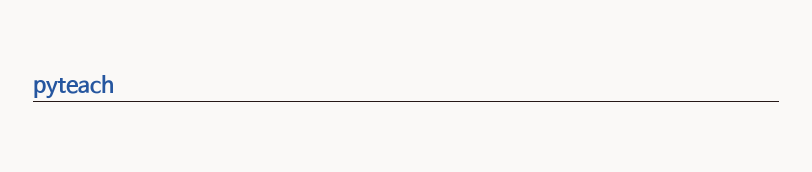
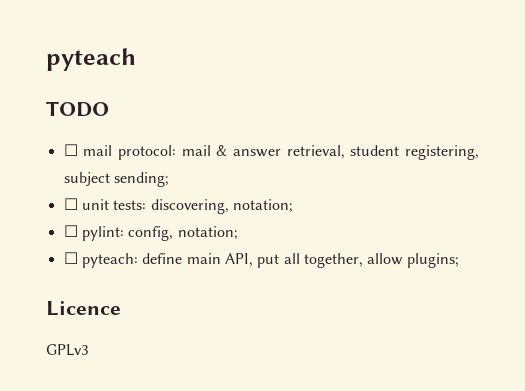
+ TODO
+ ☐ mail protocol: mail & answer retrieval, student registering, subject sending;
+ ☐ unit tests: discovering, notation;
+ ☐ pylint: config, notation;
+ ☐ pyteach: define main API, put all together, allow plugins;
+ Licence
+ GPLv3

